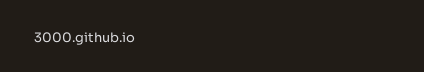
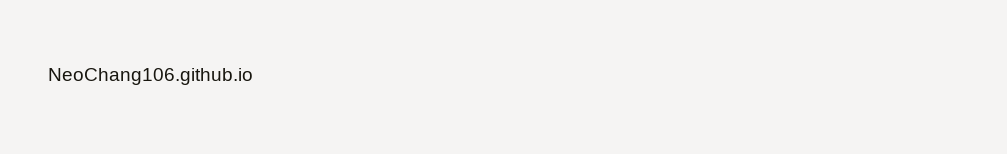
- 3000.github.io
+ NeoChang106.github.io

